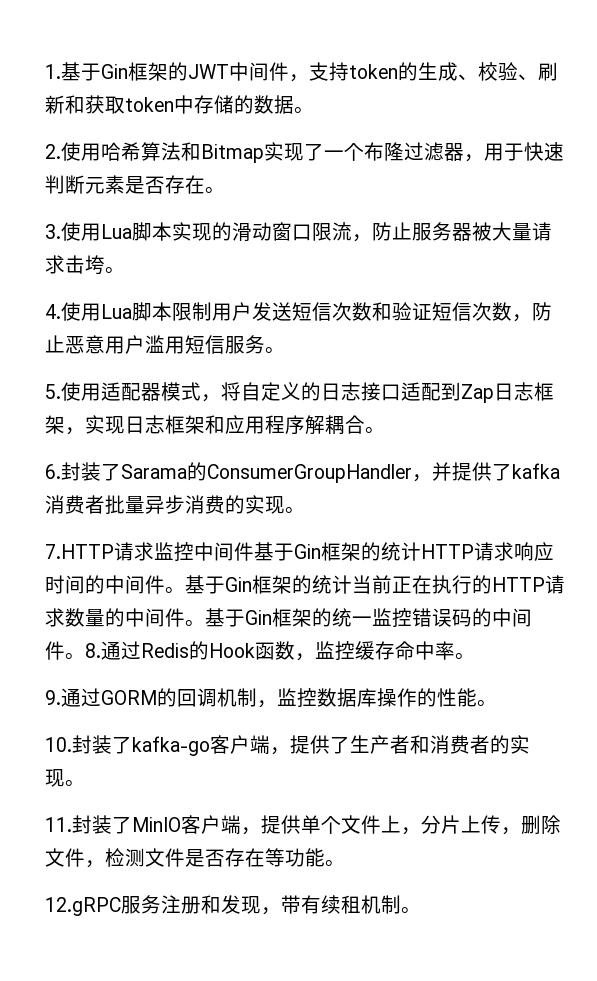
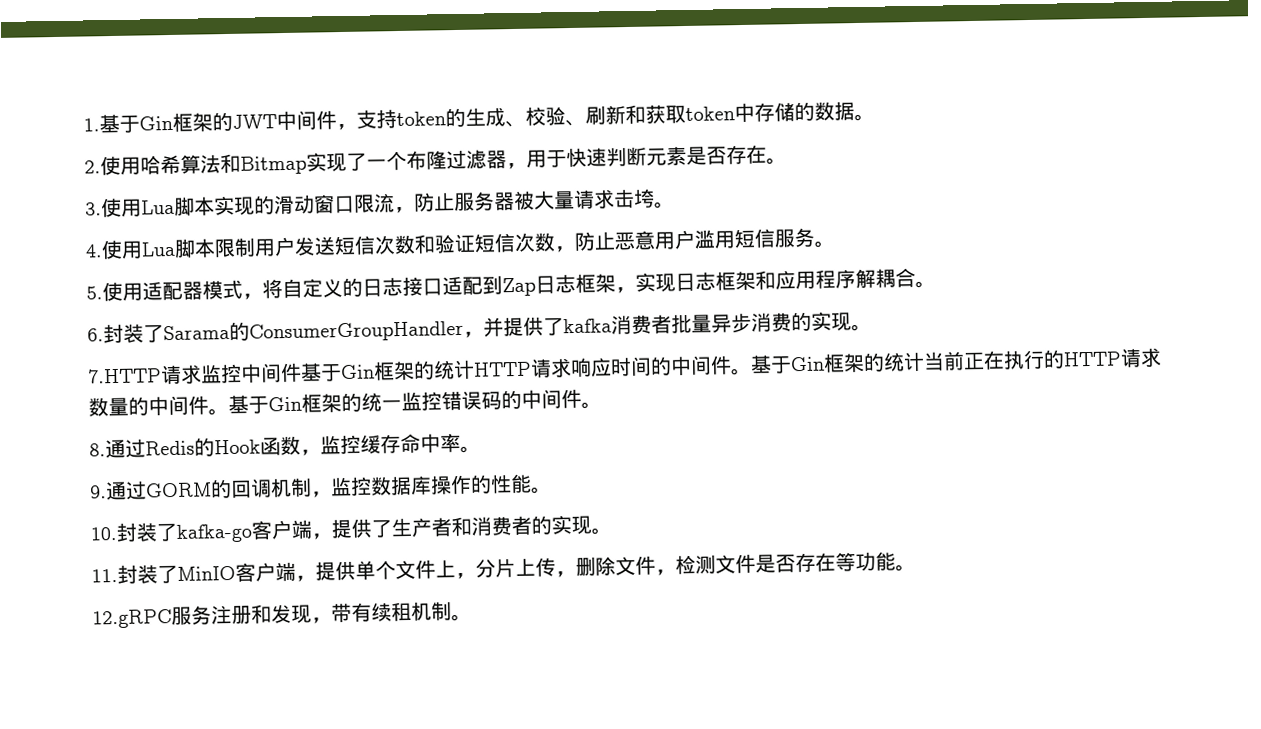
- 基于Gin框架的统一监控错误码的中间件。8.通过Redis的Hook函数，监控缓存命中率。
+ 基于Gin框架的统一监控错误码的中间件。
+ 8.通过Redis的Hook函数，监控缓存命中率。

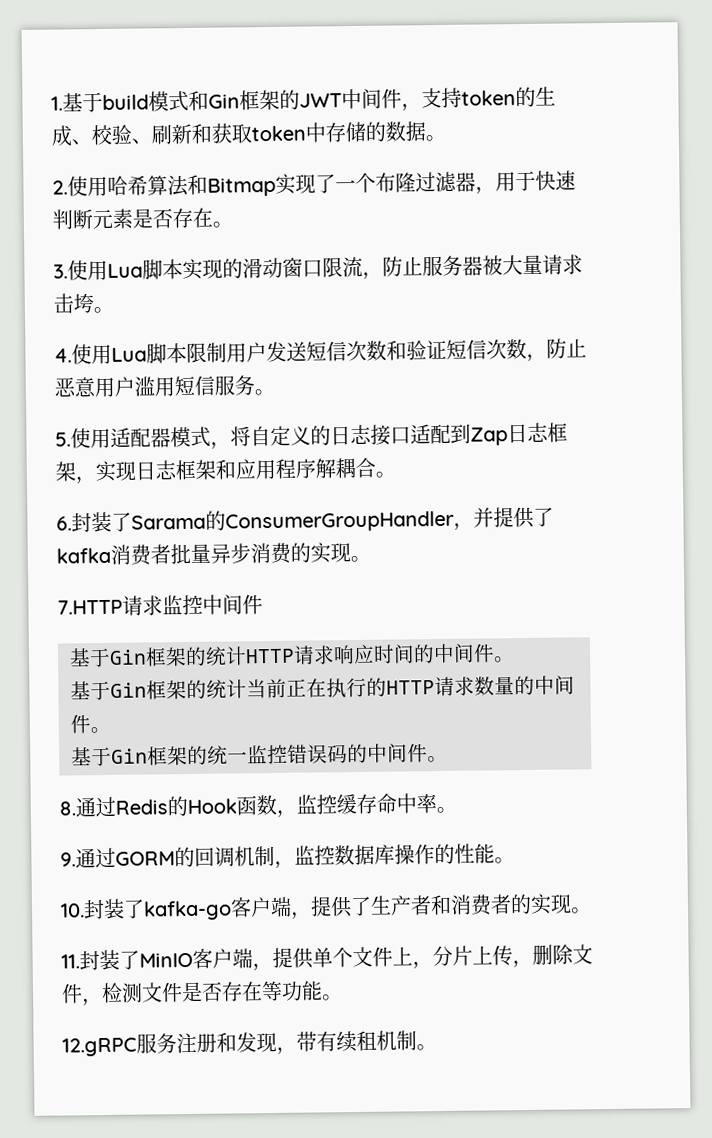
- 1.基于Gin框架的JWT中间件，支持token的生成、校验、刷新和获取token中存储的数据。
+ 1.基于build模式和Gin框架的JWT中间件，支持token的生成、校验、刷新和获取token中存储的数据。
- 7.HTTP请求监控中间件基于Gin框架的统计HTTP请求响应时间的中间件。基于Gin框架的统计当前正在执行的HTTP请求数量的中间件。基于Gin框架的统一监控错误码的中间件。
+ 7.HTTP请求监控中间件
+ 基于Gin框架的统计HTTP请求响应时间的中间件。
+ 基于Gin框架的统计当前正在执行的HTTP请求数量的中间件。
+ 基于Gin框架的统一监控错误码的中间件。

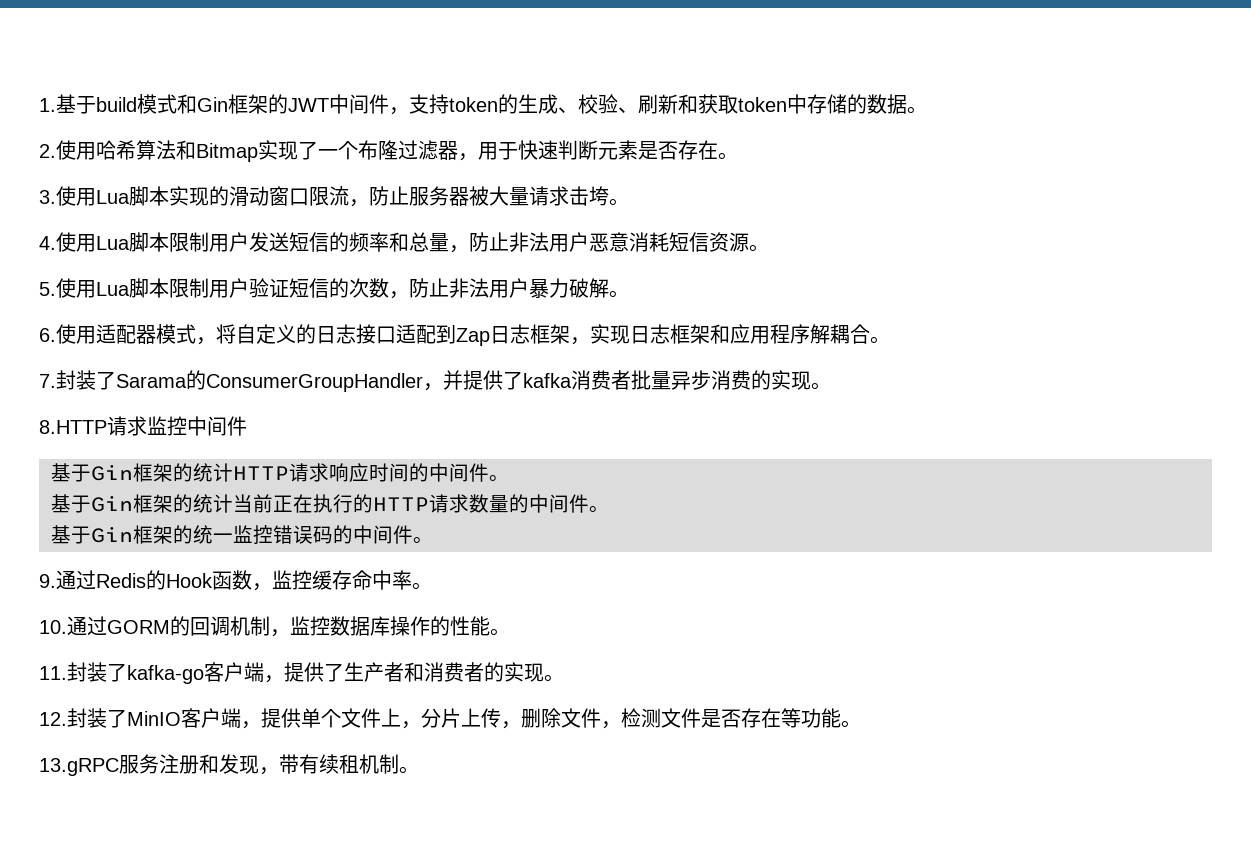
- 4.使用Lua脚本限制用户发送短信次数和验证短信次数，防止恶意用户滥用短信服务。
- 5.使用适配器模式，将自定义的日志接口适配到Zap日志框架，实现日志框架和应用程序解耦合。
+ 4.使用Lua脚本限制用户发送短信的频率和总量，防止非法用户恶意消耗短信资源。
+ 5.使用Lua脚本限制用户验证短信的次数，防止非法用户暴力破解。
+ 6.使用适配器模式，将自定义的日志接口适配到Zap日志框架，实现日志框架和应用程序解耦合。
- 6.封装了Sarama的ConsumerGroupHandler，并提供了kafka消费者批量异步消费的实现。
+ 7.封装了Sarama的ConsumerGroupHandler，并提供了kafka消费者批量异步消费的实现。
- 7.HTTP请求监控中间件
+ 8.HTTP请求监控中间件
- 8.通过Redis的Hook函数，监控缓存命中率。
+ 9.通过Redis的Hook函数，监控缓存命中率。
- 9.通过GORM的回调机制，监控数据库操作的性能。
+ 10.通过GORM的回调机制，监控数据库操作的性能。
- 10.封装了kafka-go客户端，提供了生产者和消费者的实现。
+ 11.封装了kafka-go客户端，提供了生产者和消费者的实现。
- 11.封装了MinIO客户端，提供单个文件上，分片上传，删除文件，检测文件是否存在等功能。
+ 12.封装了MinIO客户端，提供单个文件上，分片上传，删除文件，检测文件是否存在等功能。
- 12.gRPC服务注册和发现，带有续租机制。
+ 13.gRPC服务注册和发现，带有续租机制。

